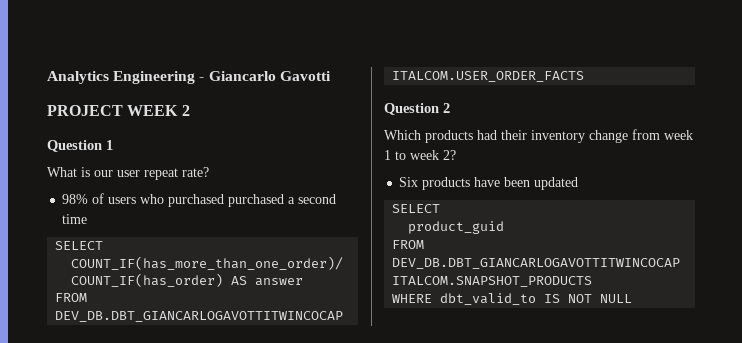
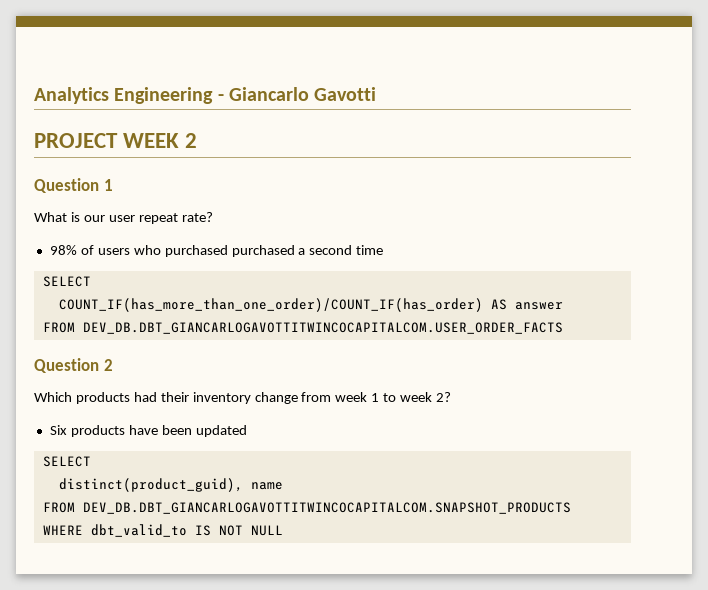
- product_guid
+ distinct(product_guid), name

